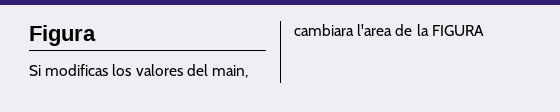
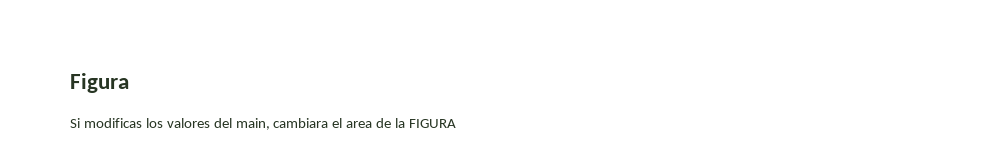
- Si modificas los valores del main, cambiara l'area de la FIGURA
+ Si modificas los valores del main, cambiara el area de la FIGURA

